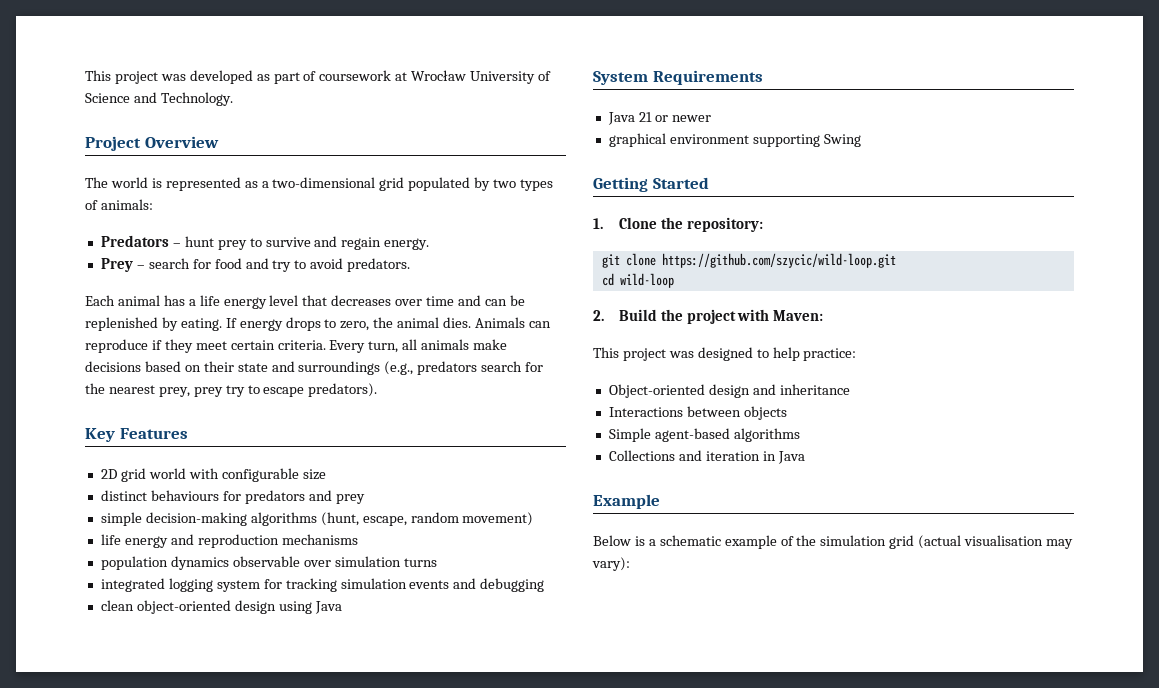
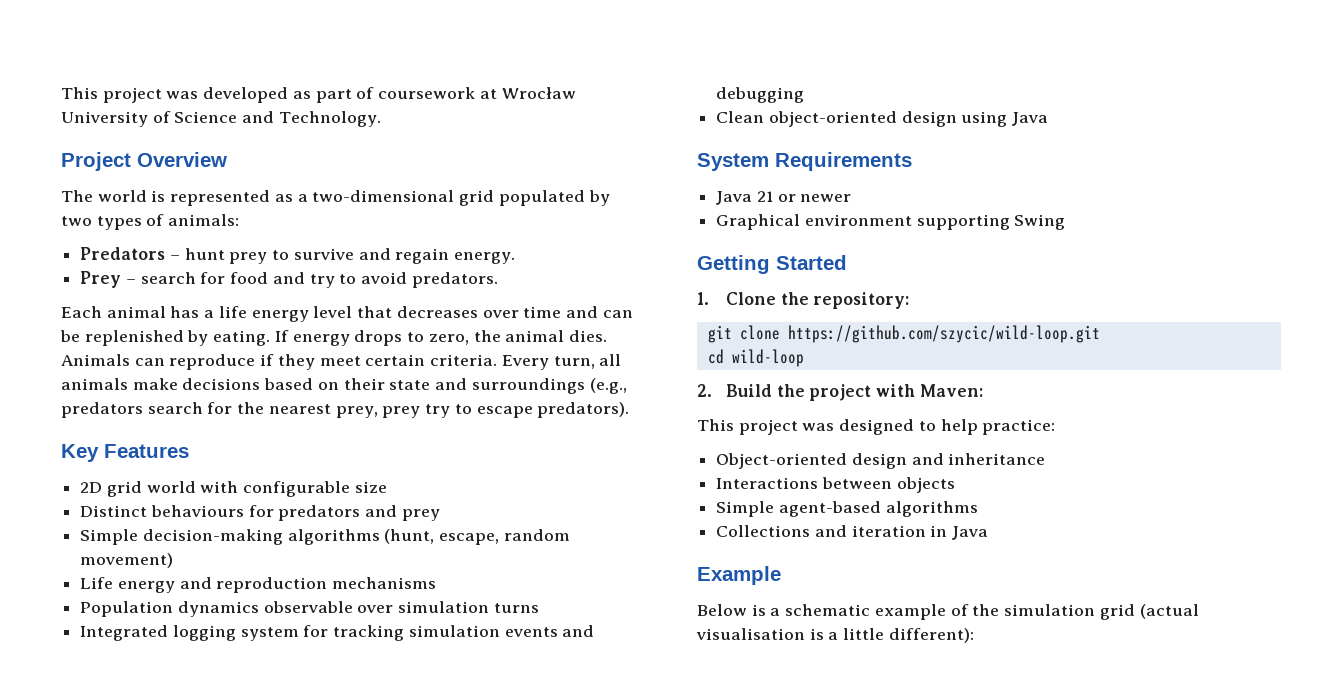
- distinct behaviours for predators and prey
+ Distinct behaviours for predators and prey
- simple decision-making algorithms (hunt, escape, random movement)
+ Simple decision-making algorithms (hunt, escape, random movement)
- life energy and reproduction mechanisms
+ Life energy and reproduction mechanisms
- population dynamics observable over simulation turns
+ Population dynamics observable over simulation turns
- integrated logging system for tracking simulation events and debugging
+ Integrated logging system for tracking simulation events and debugging
- clean object-oriented design using Java
+ Clean object-oriented design using Java
- graphical environment supporting Swing
+ Graphical environment supporting Swing
- Below is a schematic example of the simulation grid (actual visualisation may vary):
+ Below is a schematic example of the simulation grid (actual visualisation is a little different):

